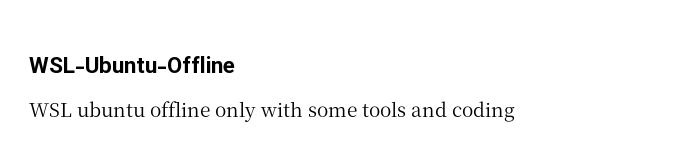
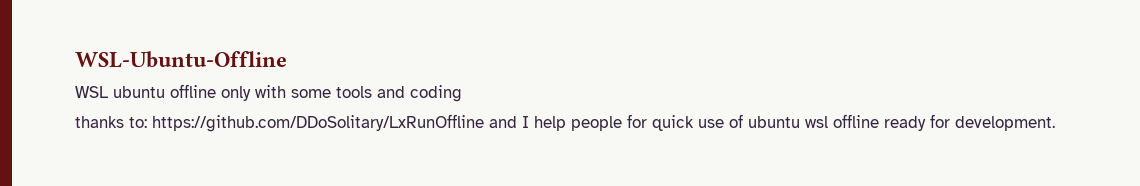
+ thanks to: https://github.com/DDoSolitary/LxRunOffline and I help people for quick use of ubuntu wsl offline ready for development.

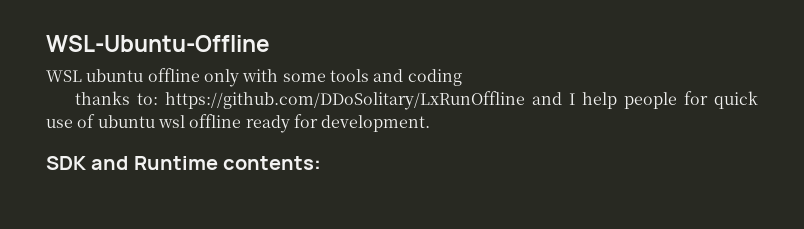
+ SDK and Runtime contents:

